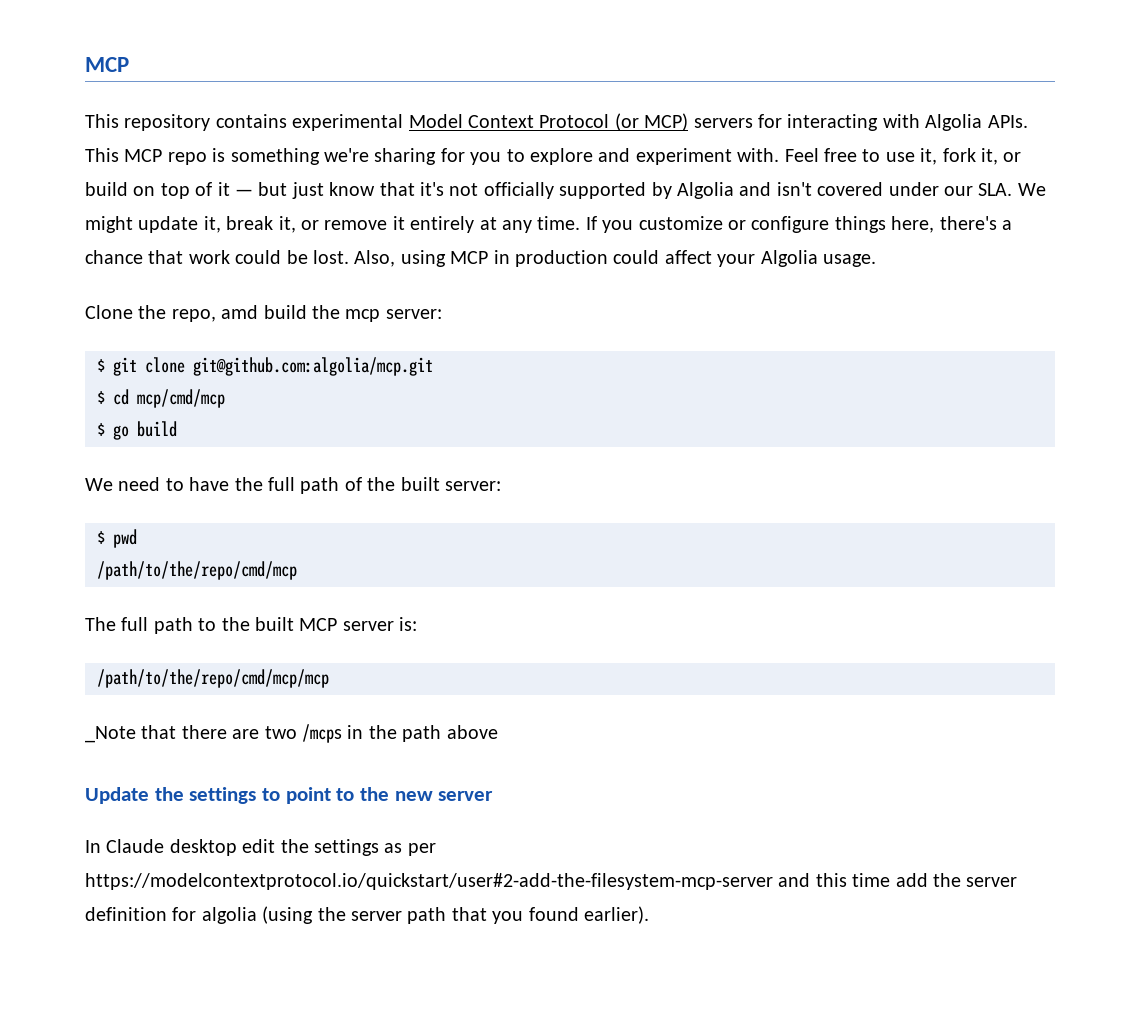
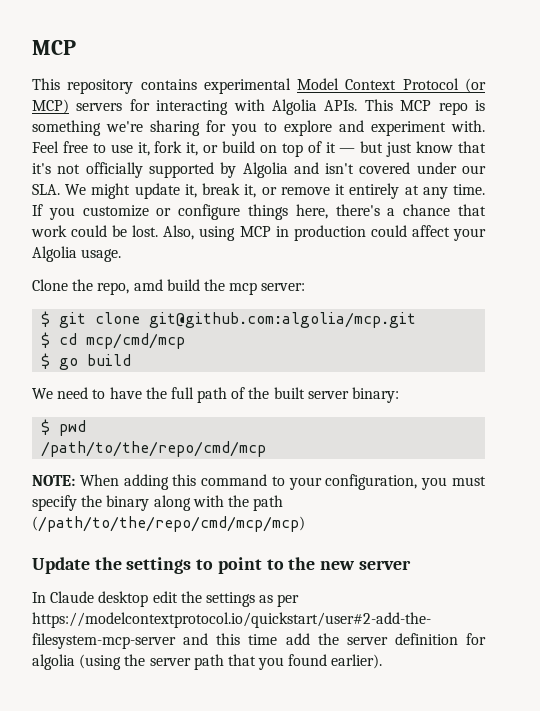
- We need to have the full path of the built server:
+ We need to have the full path of the built server binary:
- The full path to the built MCP server is:
- /path/to/the/repo/cmd/mcp/mcp
- _Note that there are two /mcps in the path above
+ NOTE: When adding this command to your configuration, you must specify the binary along with the path (/path/to/the/repo/cmd/mcp/mcp)

